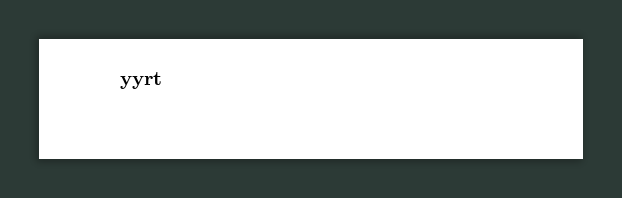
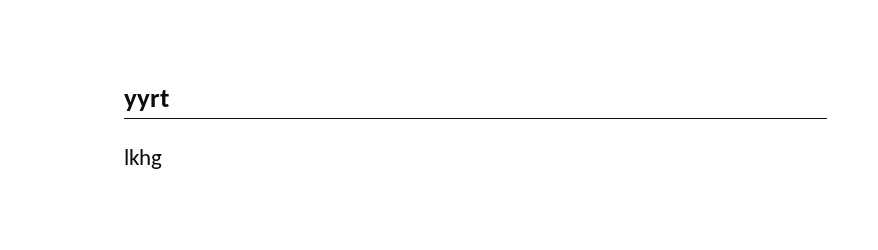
+ lkhg

